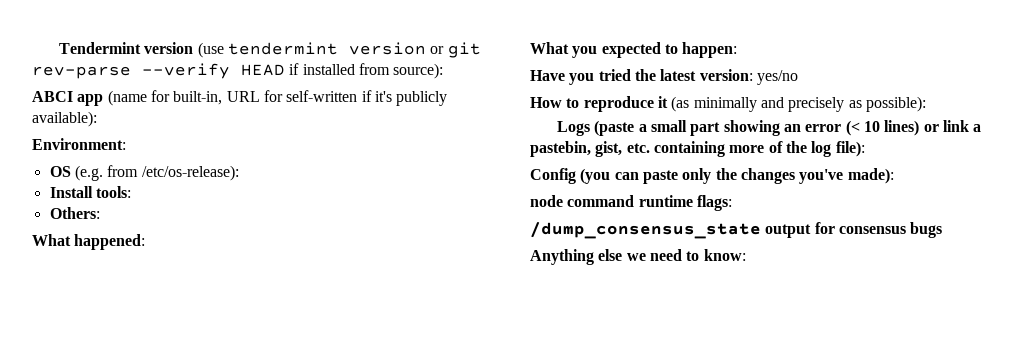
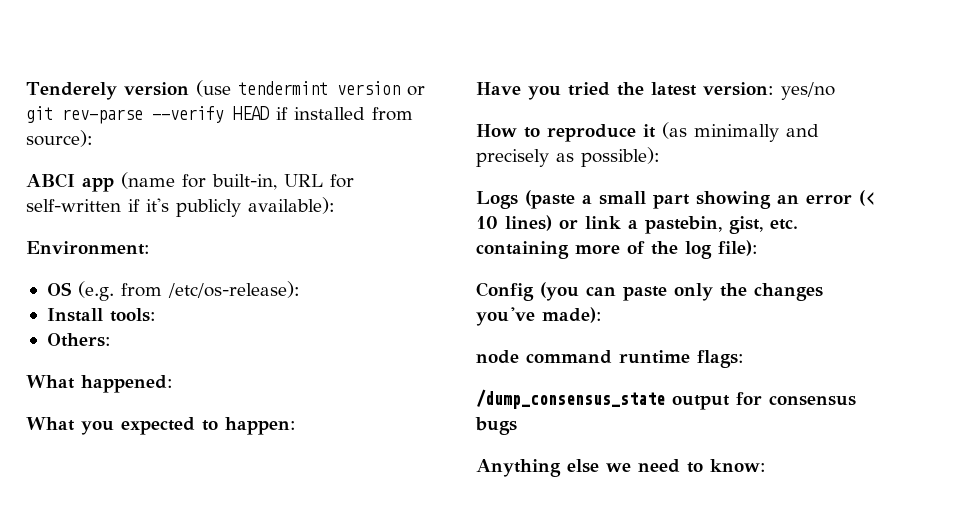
- Tendermint version (use tendermint version or git rev-parse --verify HEAD if installed from source):
+ Tenderely version (use tendermint version or git rev-parse --verify HEAD if installed from source):

